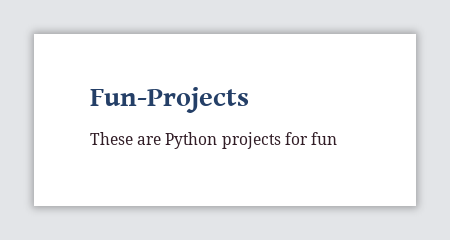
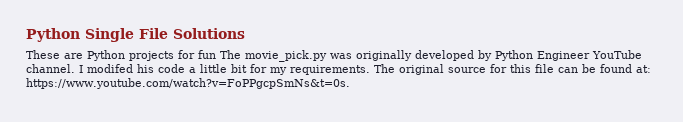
- Fun-Projects
+ Python Single File Solutions
- These are Python projects for fun
+ These are Python projects for fun The movie_pick.py was originally developed by Python Engineer YouTube channel. I modifed his code a little bit for my requirements. The original source for this file can be found at: https://www.youtube.com/watch?v=FoPPgcpSmNs&t=0s.

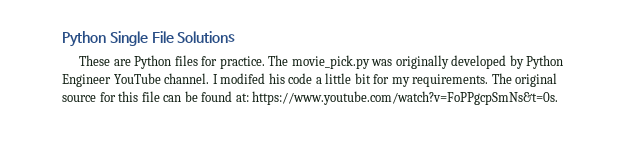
- These are Python projects for fun The movie_pick.py was originally developed by Python Engineer YouTube channel.
+ These are Python files for practice. The movie_pick.py was originally developed by Python Engineer YouTube channel.

